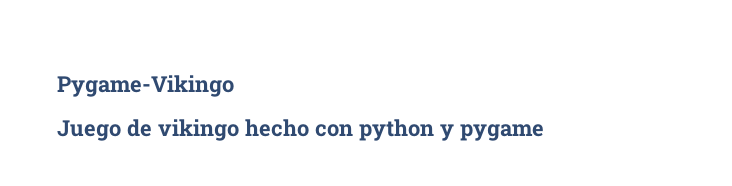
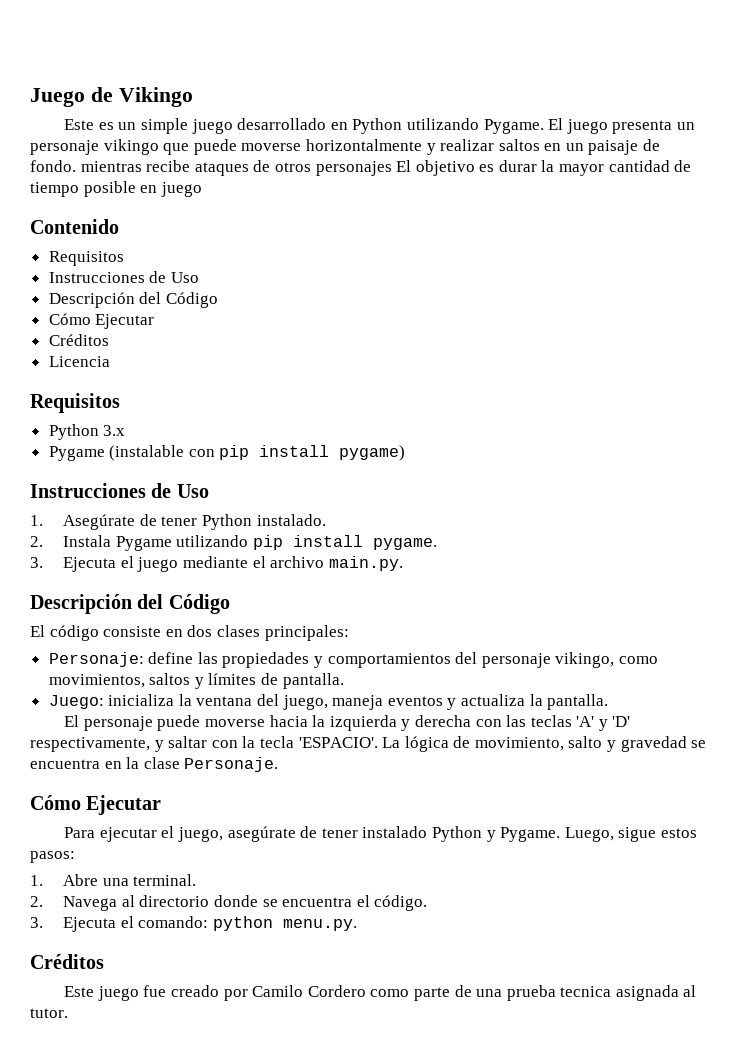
- Pygame-Vikingo
- Juego de vikingo hecho con python y pygame
+ Juego de Vikingo
+ Este es un simple juego desarrollado en Python utilizando Pygame. El juego presenta un personaje vikingo que puede moverse horizontalmente y realizar saltos en un paisaje de fondo. mientras recibe ataques de otros personajes El objetivo es durar la mayor cantidad de tiempo posible en juego
+ Contenido
+ Requisitos
+ Instrucciones de Uso
+ Descripción del Código
+ Cómo Ejecutar
+ Créditos
+ Licencia
+ Requisitos
+ Python 3.x
+ Pygame (instalable con pip install pygame)
+ Instrucciones de Uso
+ 1. Asegúrate de tener Python instalado.
+ 2. Instala Pygame utilizando pip install pygame.
+ 3. Ejecuta el juego mediante el archivo main.py.
+ Descripción del Código
+ El código consiste en dos clases principales:
+ Personaje: define las propiedades y comportamientos del personaje vikingo, como movimientos, saltos y límites de pantalla.
+ Juego: inicializa la ventana del juego, maneja eventos y actualiza la pantalla.
+ El personaje puede moverse hacia la izquierda y derecha con las teclas 'A' y 'D' respectivamente, y saltar con la tecla 'ESPACIO'. La lógica de movimiento, salto y gravedad se encuentra en la clase Personaje.
+ Cómo Ejecutar
+ Para ejecutar el juego, asegúrate de tener instalado Python y Pygame. Luego, sigue estos pasos:
+ 1. Abre una terminal.
+ 2. Navega al directorio donde se encuentra el código.
+ 3. Ejecuta el comando: python menu.py.
+ Créditos
+ Este juego fue creado por Camilo Cordero como parte de una prueba tecnica asignada al tutor.

